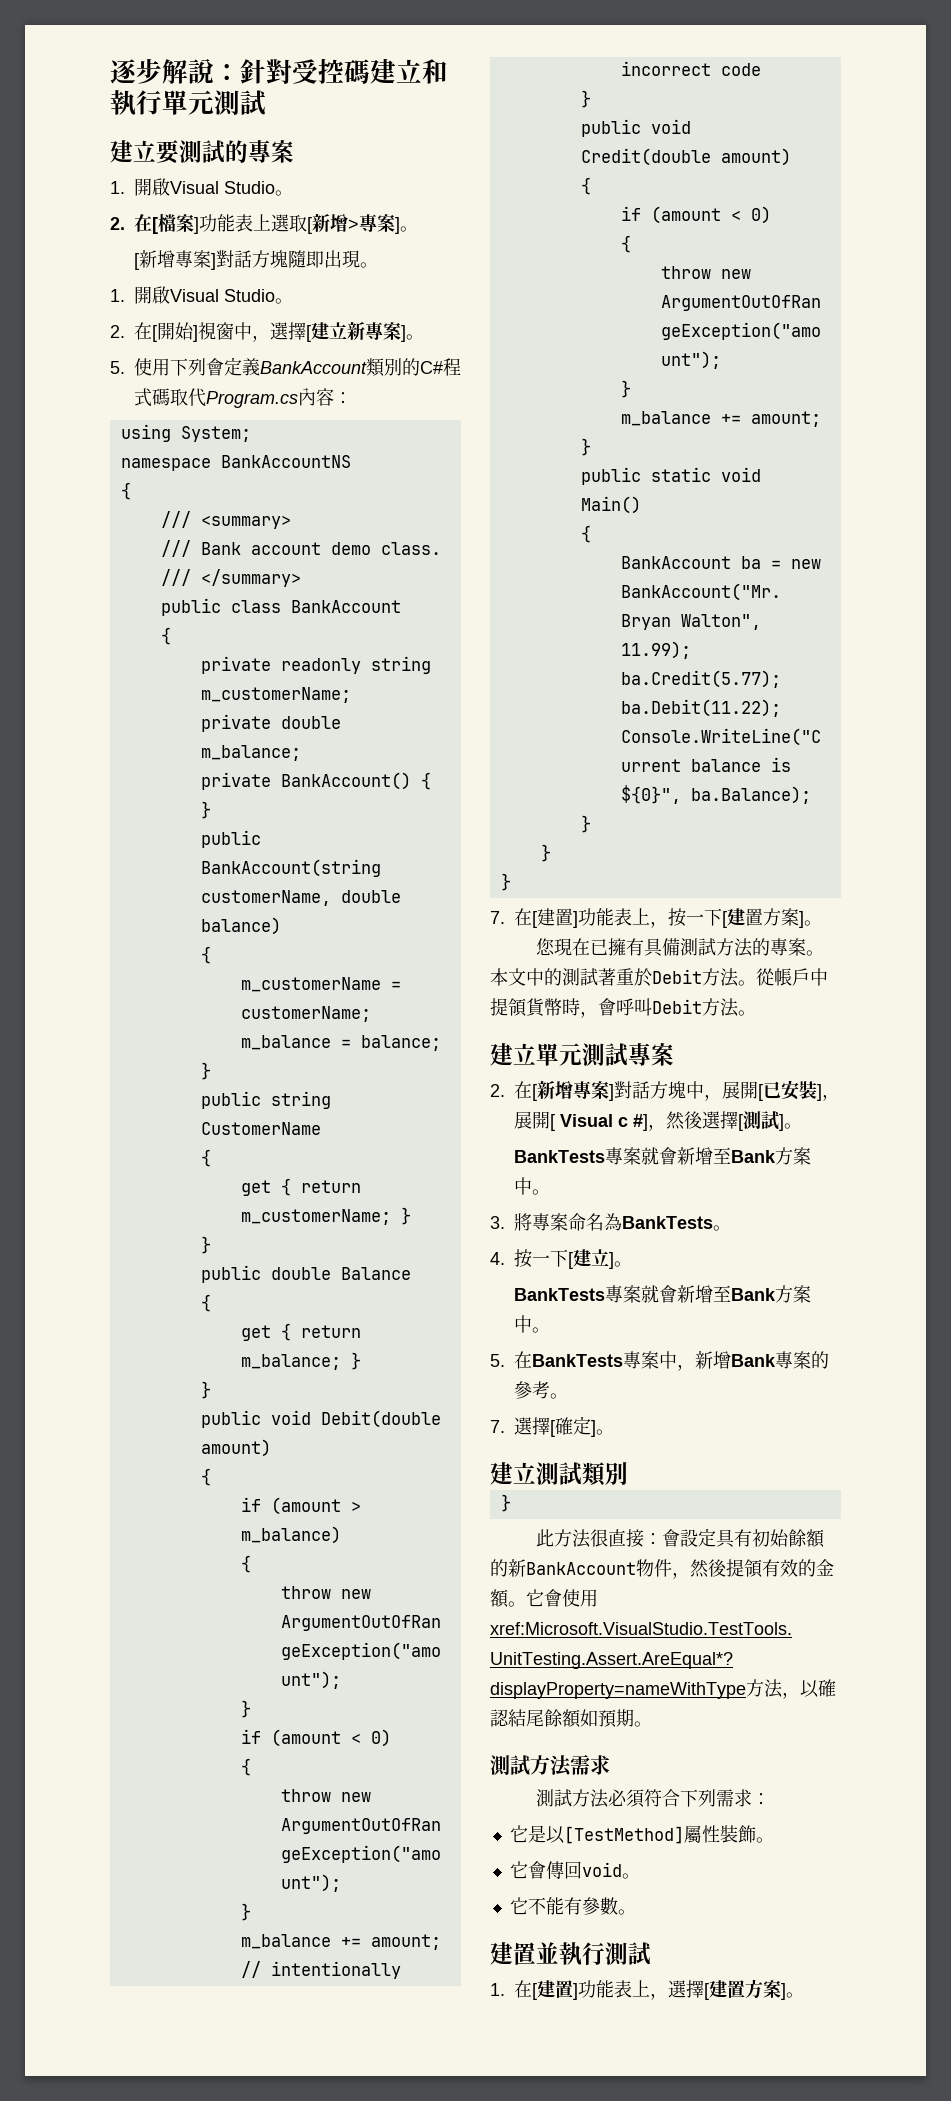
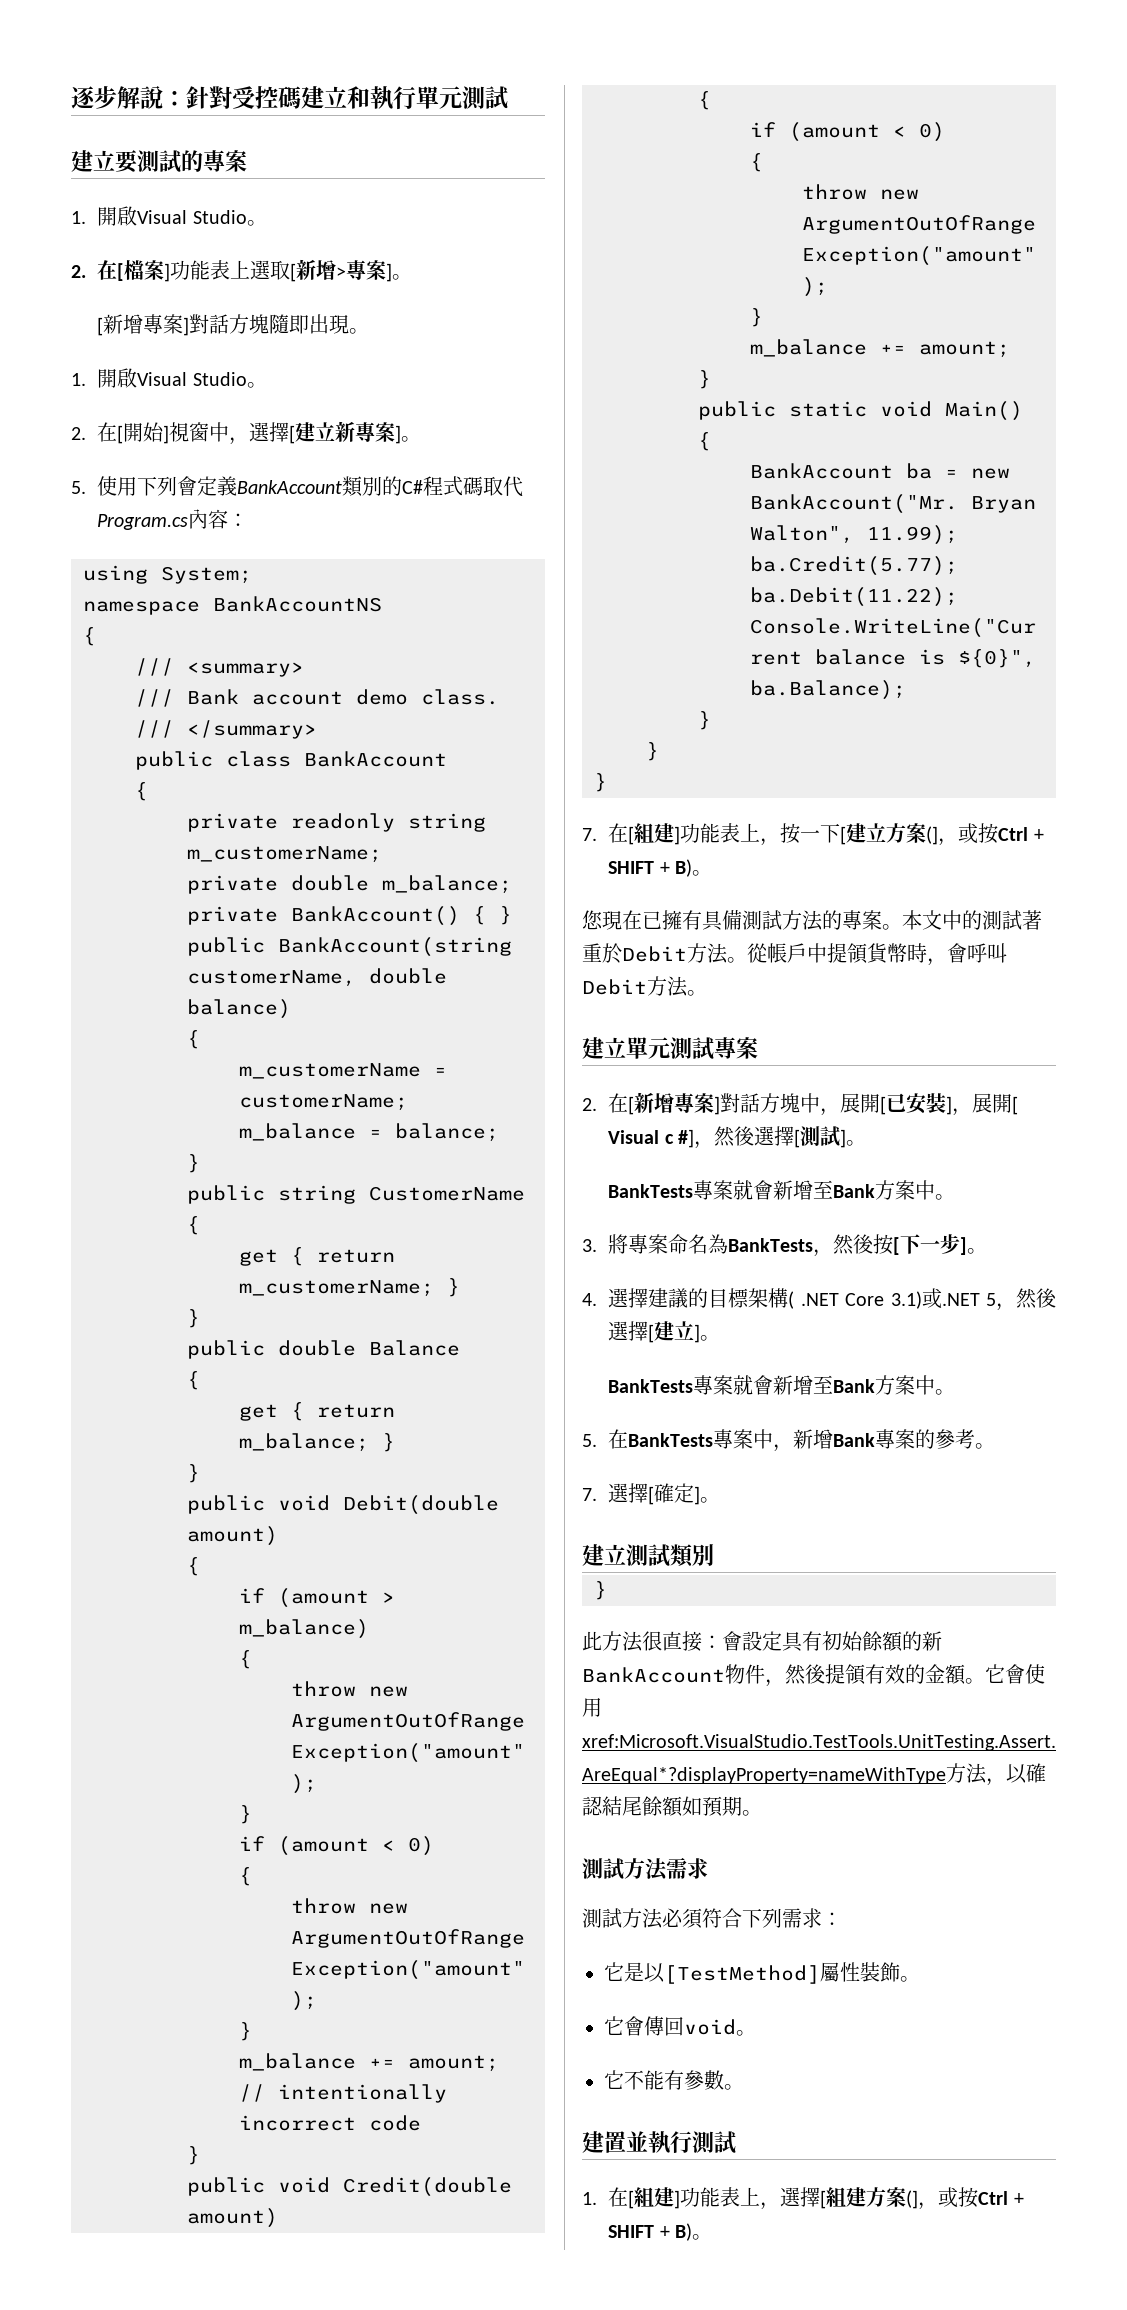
- 7.在[建置]功能表上，按一下[建置方案]。
+ 7.在[組建]功能表上，按一下[建立方案(]，或按Ctrl + SHIFT + B)。
- 3.將專案命名為BankTests。
- 4.按一下[建立]。
+ 3.將專案命名為BankTests，然後按[下一步]。
+ 4.選擇建議的目標架構( .NET Core 3.1)或.NET 5，然後選擇[建立]。
- 1.在[建置]功能表上，選擇[建置方案]。
+ 1.在[組建]功能表上，選擇[組建方案(]，或按Ctrl + SHIFT + B)。

